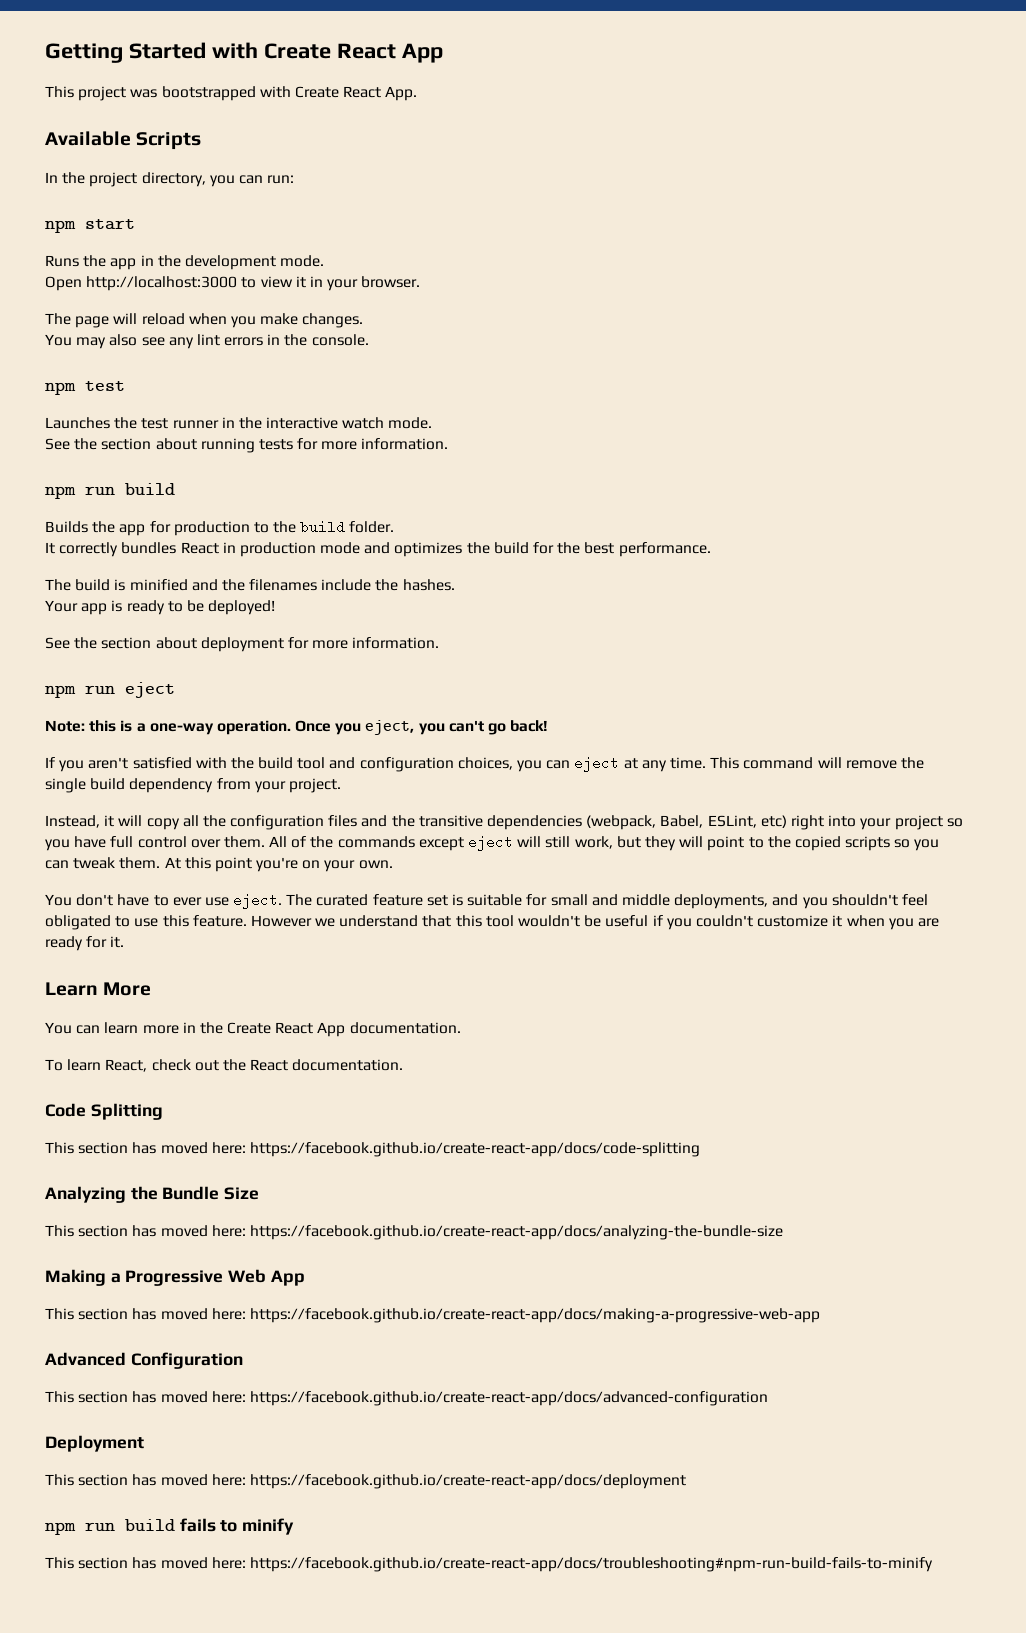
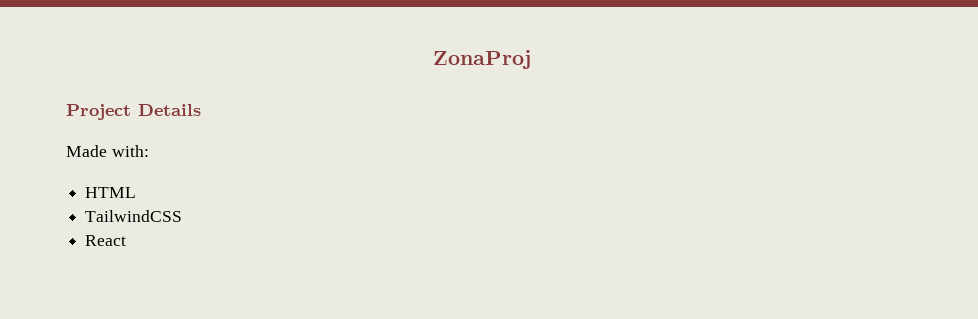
- Getting Started with Create React App
- This project was bootstrapped with Create React App.
- Available Scripts
- In the project directory, you can run:
- npm start
- Runs the app in the development mode.
- Open http://localhost:3000 to view it in your browser.
- The page will reload when you make changes.
- You may also see any lint errors in the console.
- npm test
- Launches the test runner in the interactive watch mode.
- See the section about running tests for more information.
- npm run build
- Builds the app for production to the build folder.
- It correctly bundles React in production mode and optimizes the build for the best performance.
- The build is minified and the filenames include the hashes.
- Your app is ready to be deployed!
- See the section about deployment for more information.
- npm run eject
- Note: this is a one-way operation. Once you eject, you can't go back!
- If you aren't satisfied with the build tool and configuration choices, you can eject at any time. This command will remove the single build dependency from your project.
- Instead, it will copy all the configuration files and the transitive dependencies (webpack, Babel, ESLint, etc) right into your project so you have full control over them. All of the commands except eject will still work, but they will point to the copied scripts so you can tweak them. At this point you're on your own.
- You don't have to ever use eject. The curated feature set is suitable for small and middle deployments, and you shouldn't feel obligated to use this feature. However we understand that this tool wouldn't be useful if you couldn't customize it when you are ready for it.
- Learn More
- You can learn more in the Create React App documentation.
- To learn React, check out the React documentation.
- Code Splitting
- This section has moved here: https://facebook.github.io/create-react-app/docs/code-splitting
- Analyzing the Bundle Size
- This section has moved here: https://facebook.github.io/create-react-app/docs/analyzing-the-bundle-size
- Making a Progressive Web App
- This section has moved here: https://facebook.github.io/create-react-app/docs/making-a-progressive-web-app
- Advanced Configuration
- This section has moved here: https://facebook.github.io/create-react-app/docs/advanced-configuration
- Deployment
- This section has moved here: https://facebook.github.io/create-react-app/docs/deployment
- npm run build fails to minify
- This section has moved here: https://facebook.github.io/create-react-app/docs/troubleshooting#npm-run-build-fails-to-minify
+ ZonaProj
+ Project Details
+ Made with:
+ HTML
+ TailwindCSS
+ React

